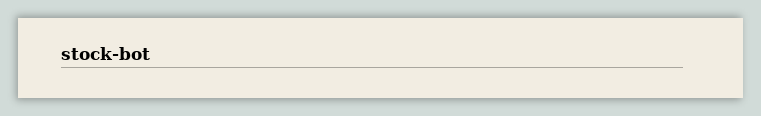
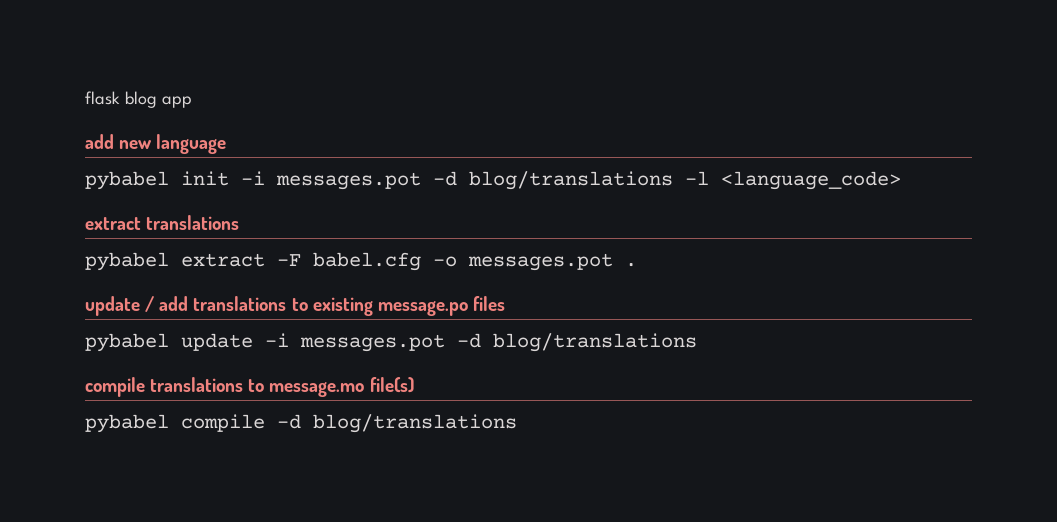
- stock-bot
+ flask blog app
+ add new language
+ pybabel init -i messages.pot -d blog/translations -l <language_code>
+ extract translations
+ pybabel extract -F babel.cfg -o messages.pot .
+ update / add translations to existing message.po files
+ pybabel update -i messages.pot -d blog/translations
+ compile translations to message.mo file(s)
+ pybabel compile -d blog/translations

